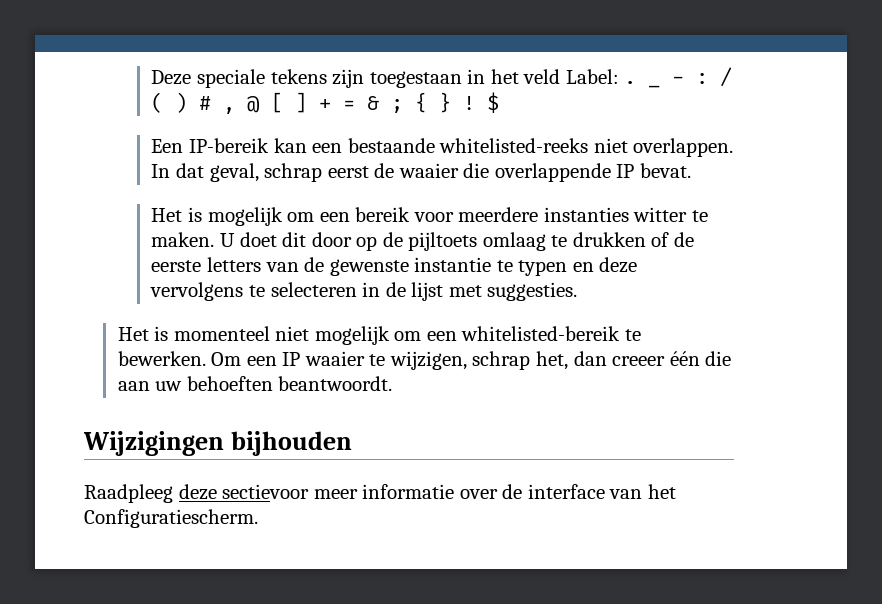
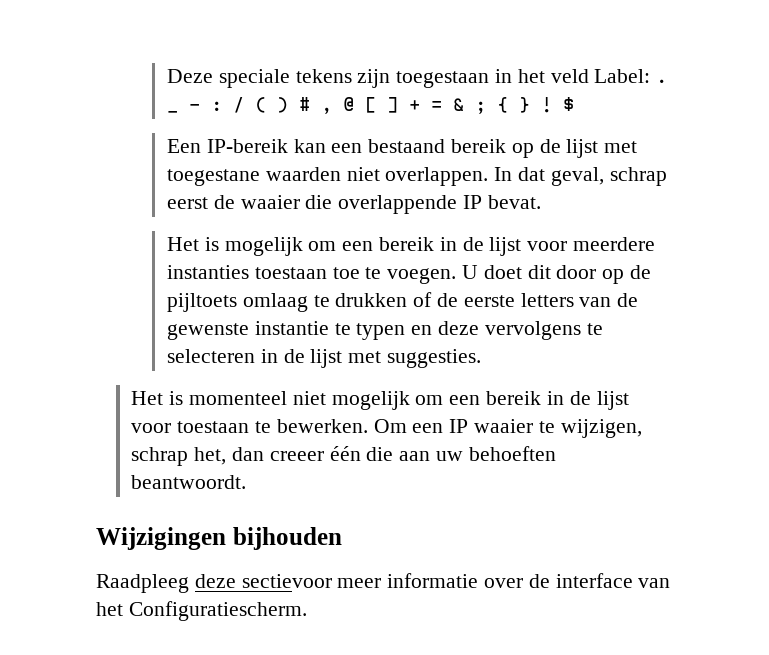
- Een IP-bereik kan een bestaande whitelisted-reeks niet overlappen.
+ Een IP-bereik kan een bestaand bereik op de lijst met toegestane waarden niet overlappen.
- Het is mogelijk om een bereik voor meerdere instanties witter te maken.
+ Het is mogelijk om een bereik in de lijst voor meerdere instanties toestaan toe te voegen.
- Het is momenteel niet mogelijk om een whitelisted-bereik te bewerken.
+ Het is momenteel niet mogelijk om een bereik in de lijst voor toestaan te bewerken.

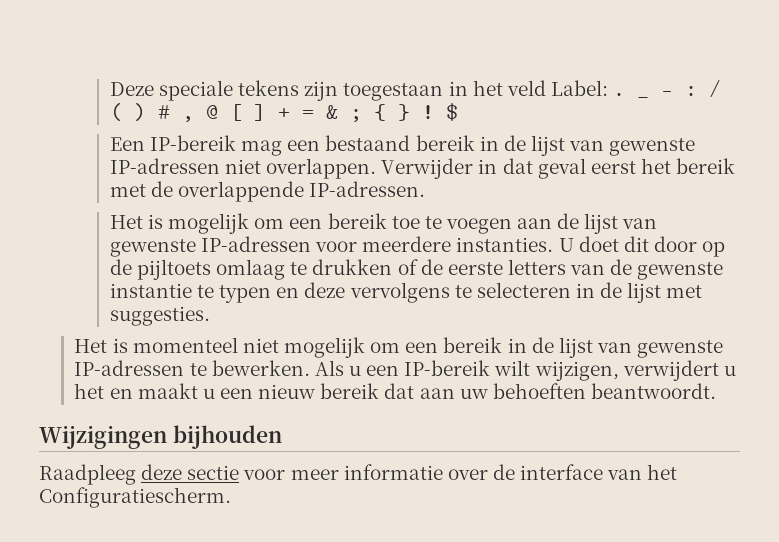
- Een IP-bereik kan een bestaand bereik op de lijst met toegestane waarden niet overlappen. In dat geval, schrap eerst de waaier die overlappende IP bevat.
+ Een IP-bereik mag een bestaand bereik in de lijst van gewenste IP-adressen niet overlappen. Verwijder in dat geval eerst het bereik met de overlappende IP-adressen.
- Het is mogelijk om een bereik in de lijst voor meerdere instanties toestaan toe te voegen.
+ Het is mogelijk om een bereik toe te voegen aan de lijst van gewenste IP-adressen voor meerdere instanties.
- Het is momenteel niet mogelijk om een bereik in de lijst voor toestaan te bewerken. Om een IP waaier te wijzigen, schrap het, dan creeer één die aan uw behoeften beantwoordt.
+ Het is momenteel niet mogelijk om een bereik in de lijst van gewenste IP-adressen te bewerken. Als u een IP-bereik wilt wijzigen, verwijdert u het en maakt u een nieuw bereik dat aan uw behoeften beantwoordt.
- Raadpleeg deze sectievoor meer informatie over de interface van het Configuratiescherm.
+ Raadpleeg deze sectie voor meer informatie over de interface van het Configuratiescherm.

